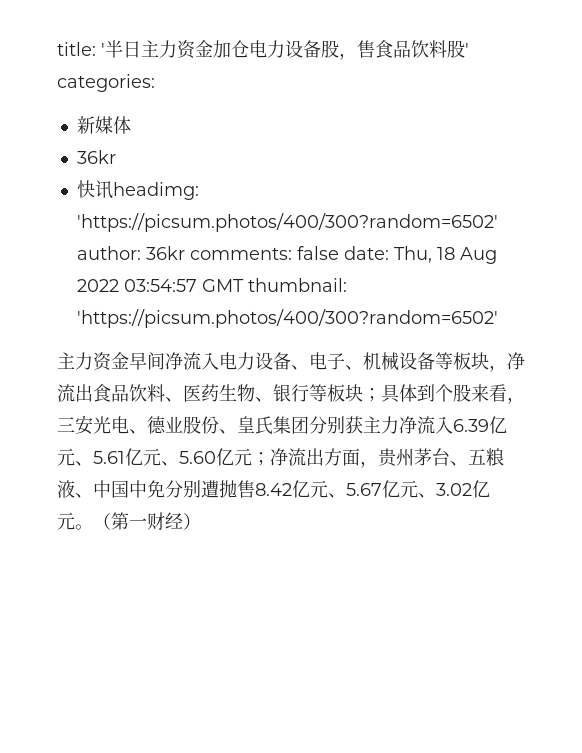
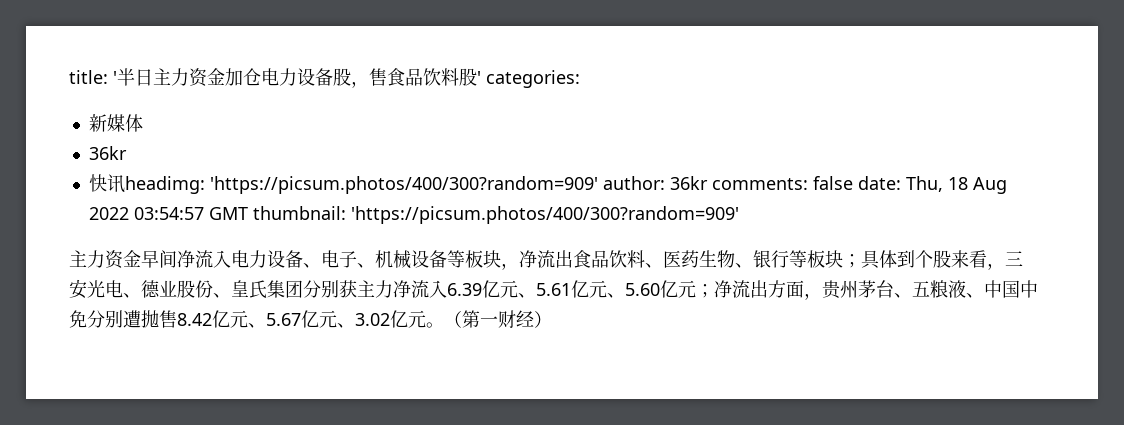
- 快讯headimg: 'https://picsum.photos/400/300?random=6502' author: 36kr comments: false date: Thu, 18 Aug 2022 03:54:57 GMT thumbnail: 'https://picsum.photos/400/300?random=6502'
+ 快讯headimg: 'https://picsum.photos/400/300?random=909' author: 36kr comments: false date: Thu, 18 Aug 2022 03:54:57 GMT thumbnail: 'https://picsum.photos/400/300?random=909'

